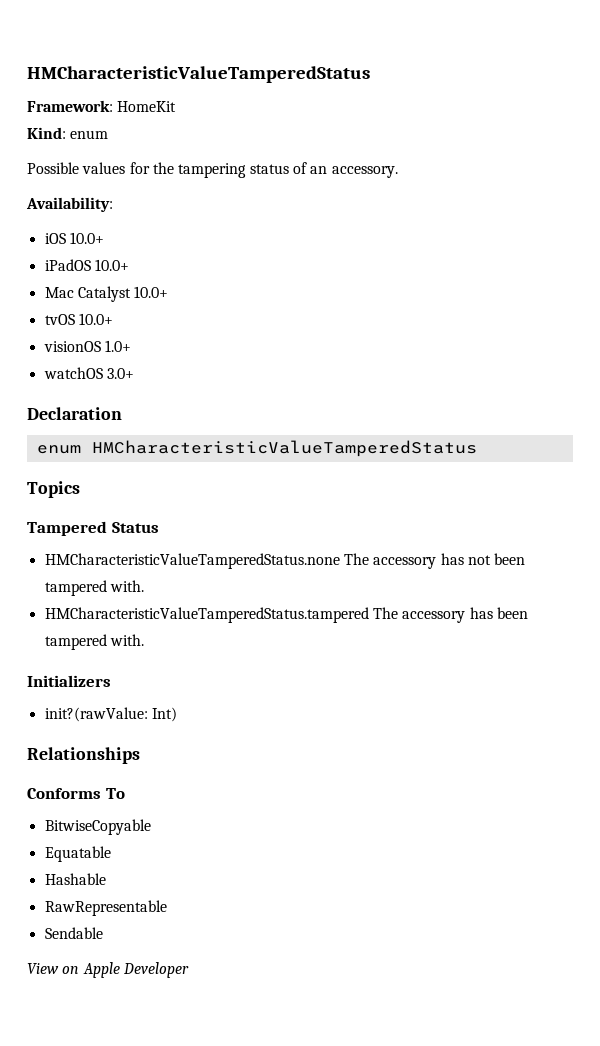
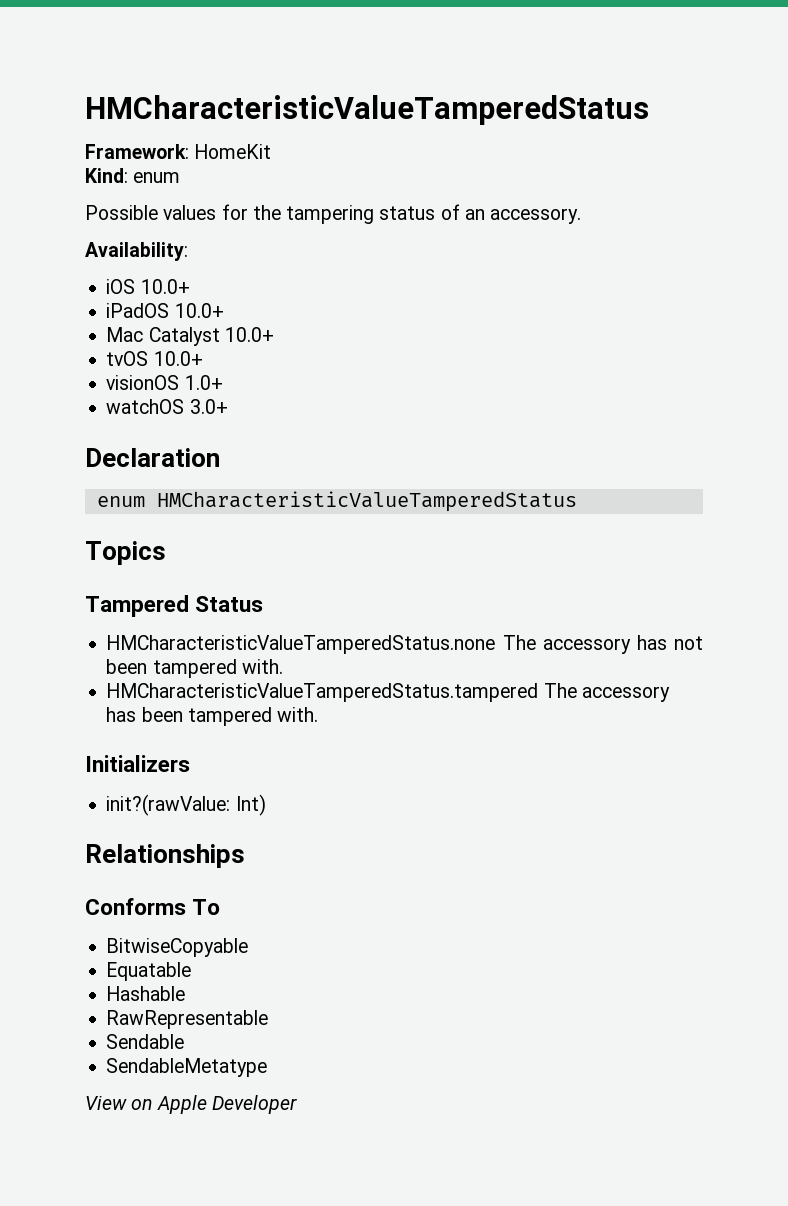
+ SendableMetatype

